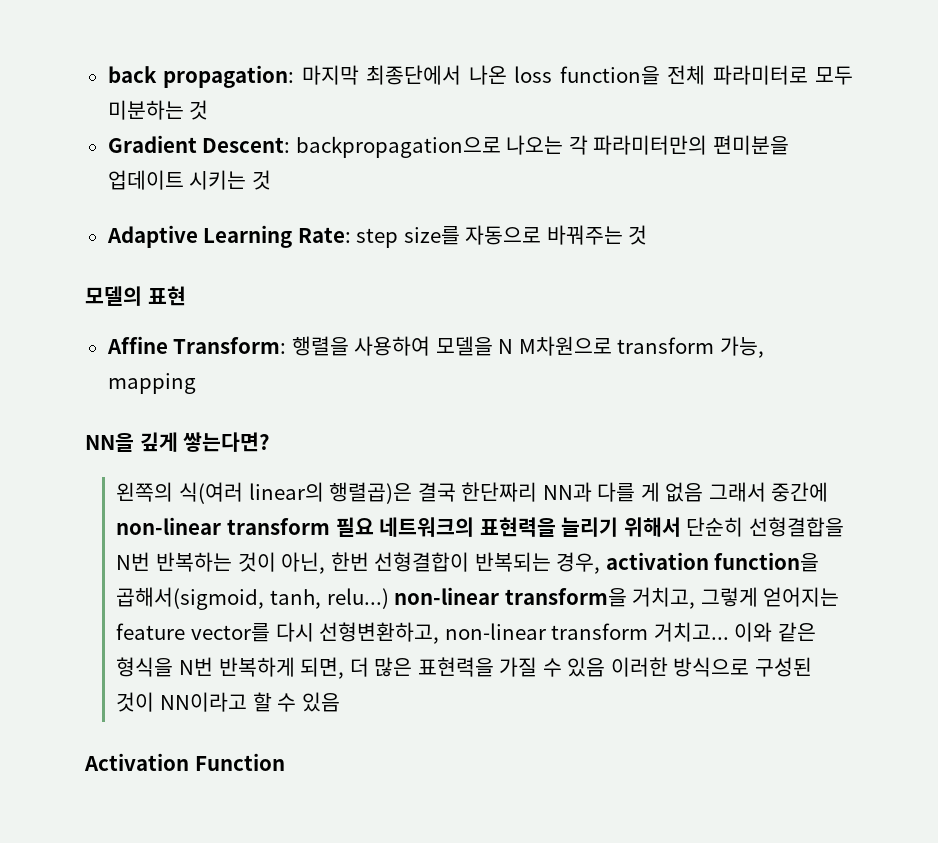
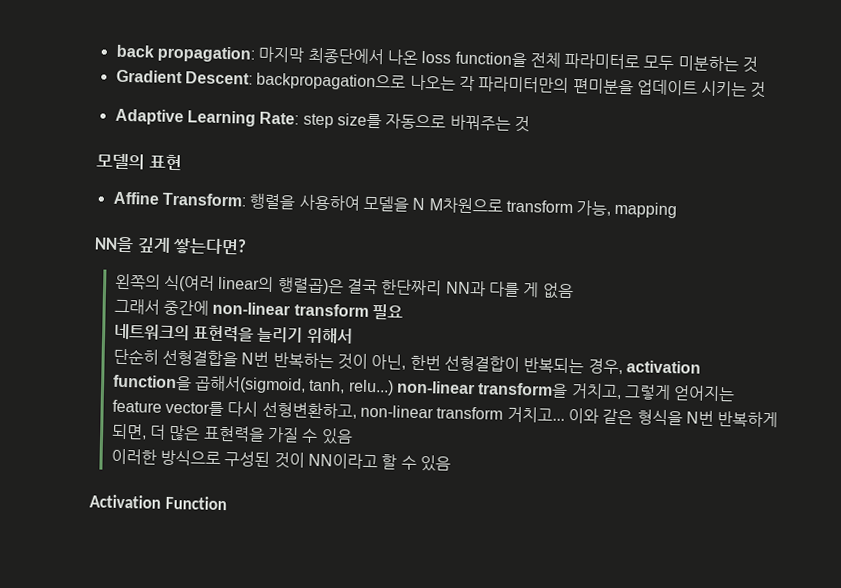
- 왼쪽의 식(여러 linear의 행렬곱)은 결국 한단짜리 NN과 다를 게 없음 그래서 중간에 non-linear transform 필요 네트워크의 표현력을 늘리기 위해서 단순히 선형결합을 N번 반복하는 것이 아닌, 한번 선형결합이 반복되는 경우, activation function을 곱해서(sigmoid, tanh, relu...) non-linear transform을 거치고, 그렇게 얻어지는 feature vector를 다시 선형변환하고, non-linear transform 거치고...
+ 왼쪽의 식(여러 linear의 행렬곱)은 결국 한단짜리 NN과 다를 게 없음
+ 그래서 중간에 non-linear transform 필요
+ 네트워크의 표현력을 늘리기 위해서
+ 단순히 선형결합을 N번 반복하는 것이 아닌, 한번 선형결합이 반복되는 경우, activation function을 곱해서(sigmoid, tanh, relu...) non-linear transform을 거치고, 그렇게 얻어지는 feature vector를 다시 선형변환하고, non-linear transform 거치고...
- 이와 같은 형식을 N번 반복하게 되면, 더 많은 표현력을 가질 수 있음 이러한 방식으로 구성된 것이 NN이라고 할 수 있음
+ 이와 같은 형식을 N번 반복하게 되면, 더 많은 표현력을 가질 수 있음
+ 이러한 방식으로 구성된 것이 NN이라고 할 수 있음

